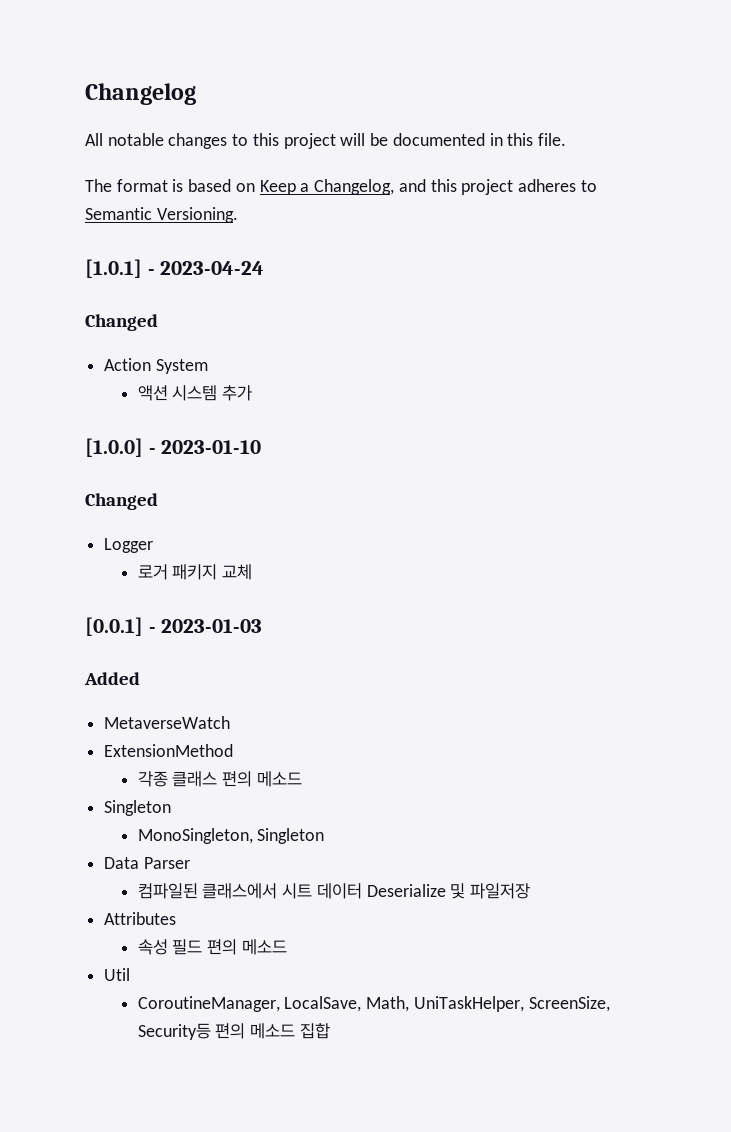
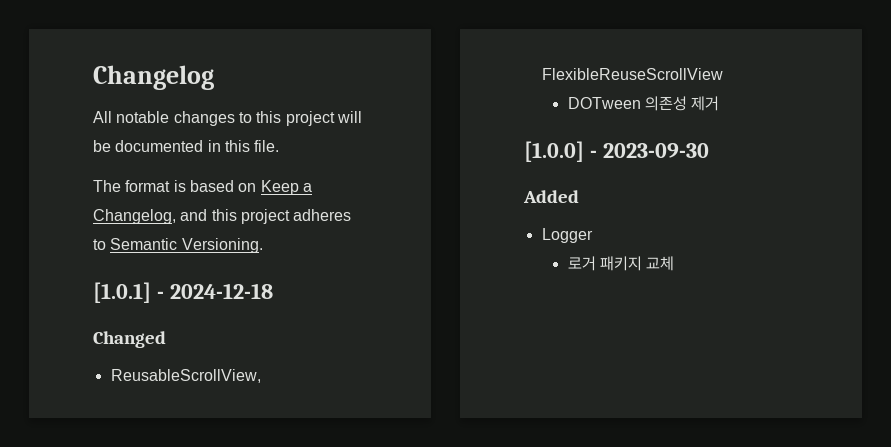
- [1.0.1] - 2023-04-24
+ [1.0.1] - 2024-12-18
  Changed
- Action System
- 액션 시스템 추가
+ ReusableScrollView, FlexibleReuseScrollView
+ DOTween 의존성 제거
- [1.0.0] - 2023-01-10
- Changed
+ [1.0.0] - 2023-09-30
+ Added
- [0.0.1] - 2023-01-03
- Added
- MetaverseWatch
- ExtensionMethod
- 각종 클래스 편의 메소드
- Singleton
- MonoSingleton, Singleton
- Data Parser
- 컴파일된 클래스에서 시트 데이터 Deserialize 및 파일저장
- Attributes
- 속성 필드 편의 메소드
- Util
- CoroutineManager, LocalSave, Math, UniTaskHelper, ScreenSize, Security등 편의 메소드 집합

